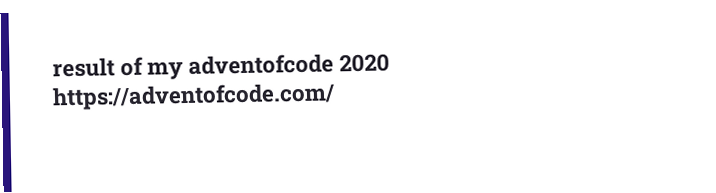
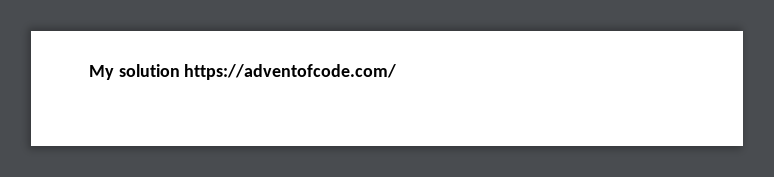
- result of my adventofcode 2020 https://adventofcode.com/
+ My solution https://adventofcode.com/

